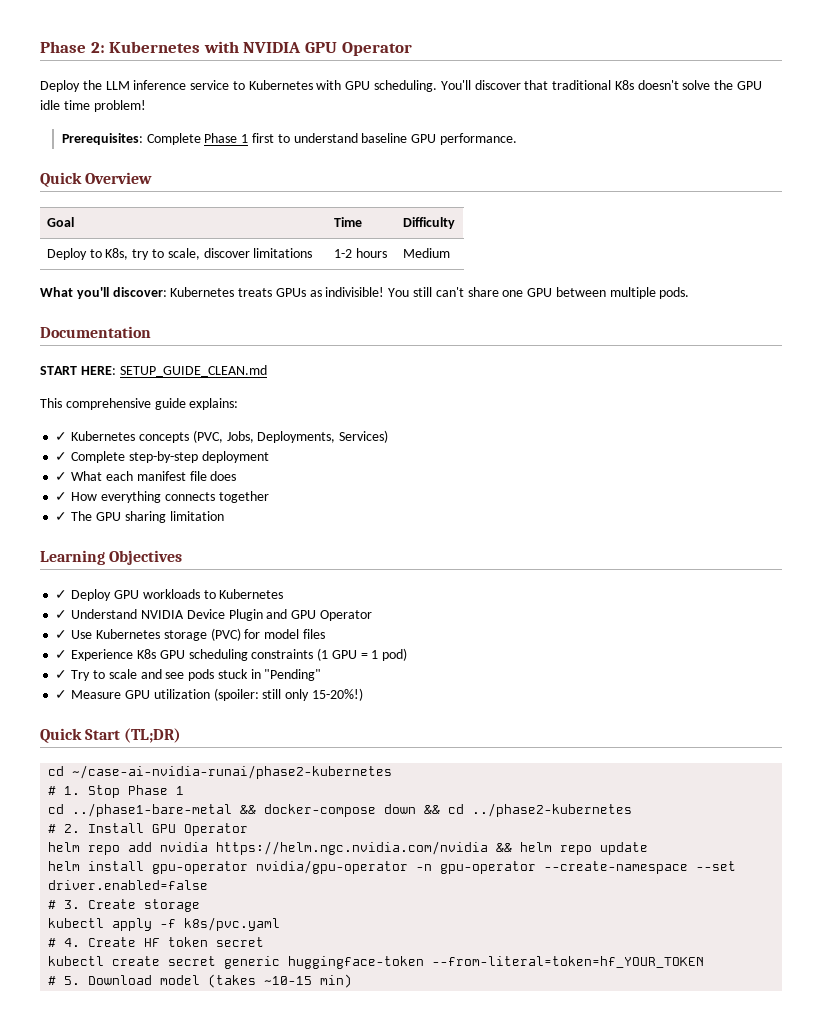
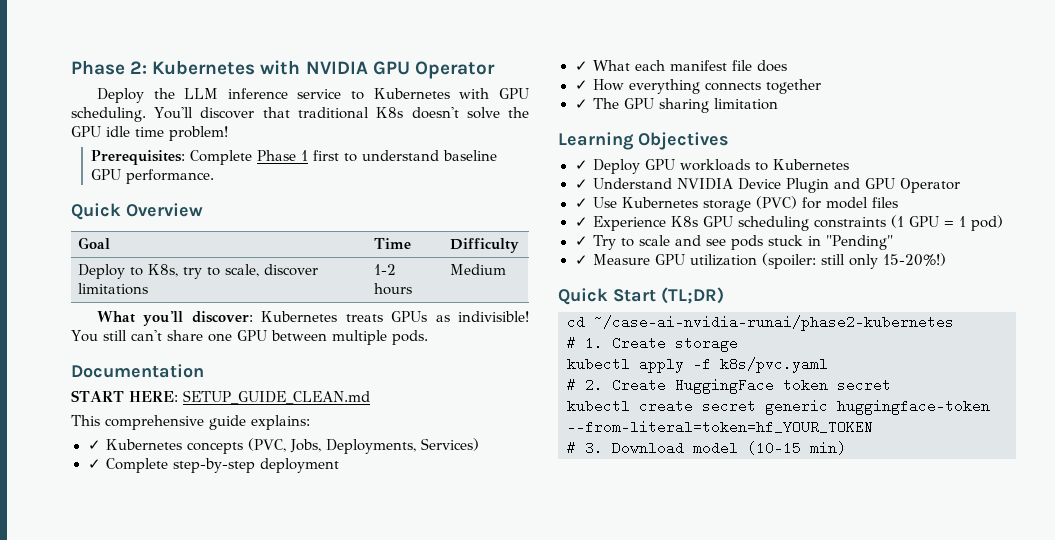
- # 1. Stop Phase 1
- cd ../phase1-bare-metal && docker-compose down && cd ../phase2-kubernetes
- # 2. Install GPU Operator
- helm repo add nvidia https://helm.ngc.nvidia.com/nvidia && helm repo update
- helm install gpu-operator nvidia/gpu-operator -n gpu-operator --create-namespace --set driver.enabled=false
- # 3. Create storage
+ # 1. Create storage
- # 4. Create HF token secret
+ # 2. Create HuggingFace token secret
- # 5. Download model (takes ~10-15 min)
+ # 3. Download model (10-15 min)

